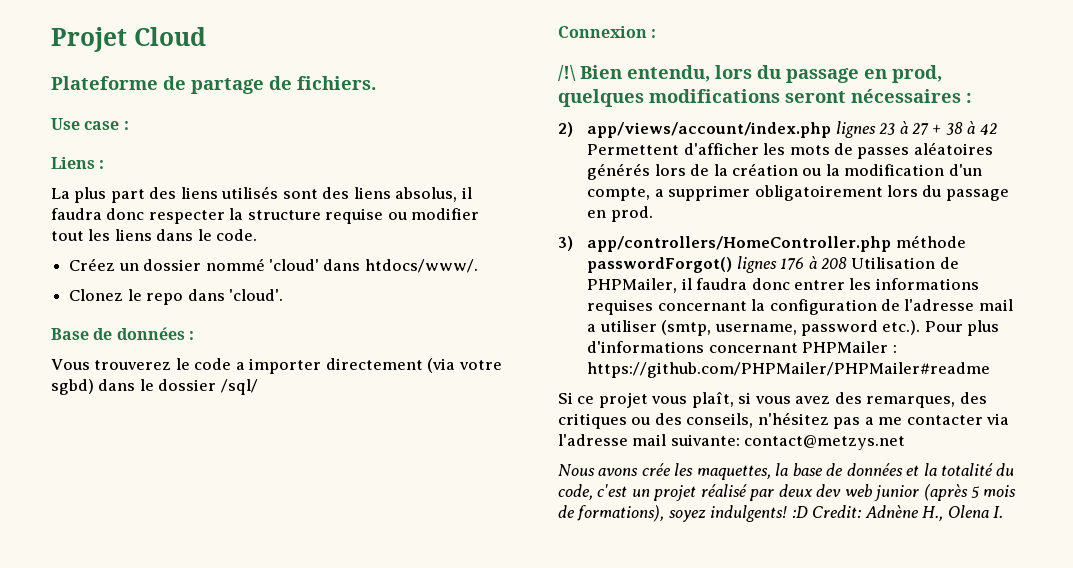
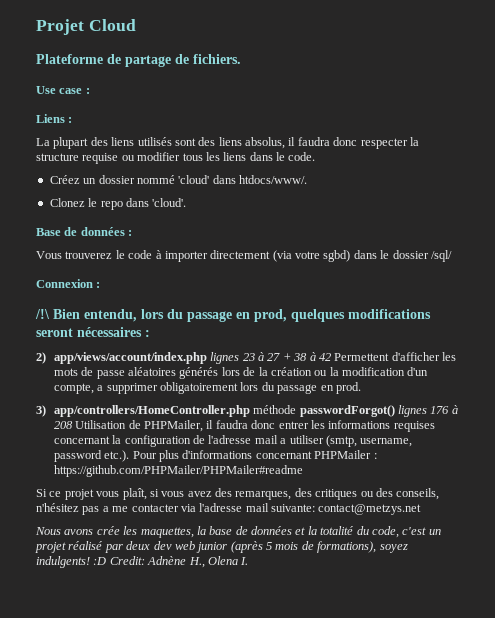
- La plus part des liens utilisés sont des liens absolus, il faudra donc respecter la structure requise ou modifier tout les liens dans le code.
+ La plupart des liens utilisés sont des liens absolus, il faudra donc respecter la structure requise ou modifier tous les liens dans le code.
- Vous trouverez le code a importer directement (via votre sgbd) dans le dossier /sql/
+ Vous trouverez le code à importer directement (via votre sgbd) dans le dossier /sql/
- 2) app/views/account/index.php lignes 23 à 27 + 38 à 42 Permettent d'afficher les mots de passes aléatoires générés lors de la création ou la modification d'un compte, a supprimer obligatoirement lors du passage en prod.
+ 2) app/views/account/index.php lignes 23 à 27 + 38 à 42 Permettent d'afficher les mots de passe aléatoires générés lors de la création ou la modification d'un compte, a supprimer obligatoirement lors du passage en prod.

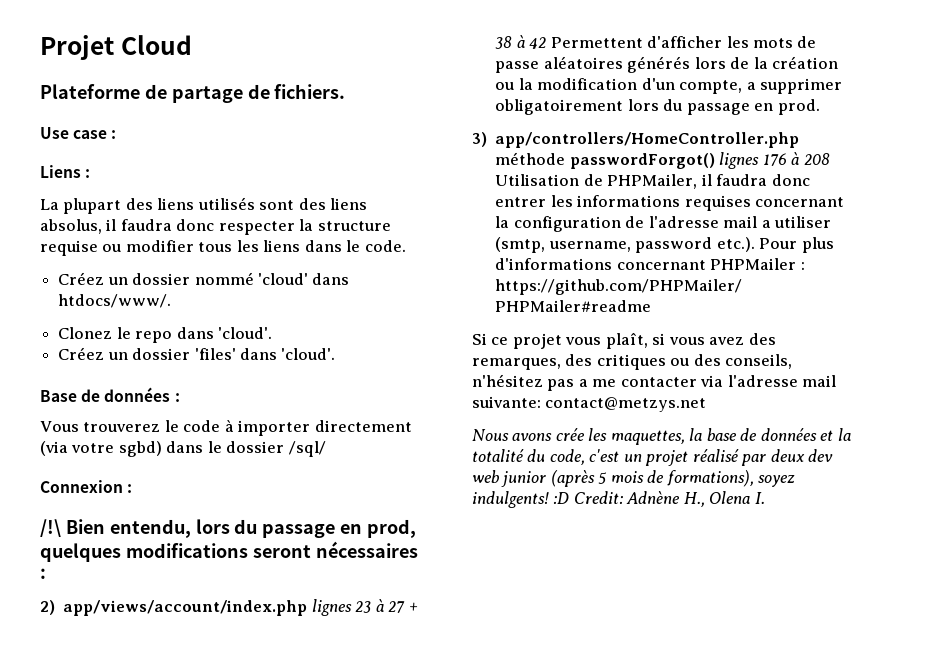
+ Créez un dossier 'files' dans 'cloud'.

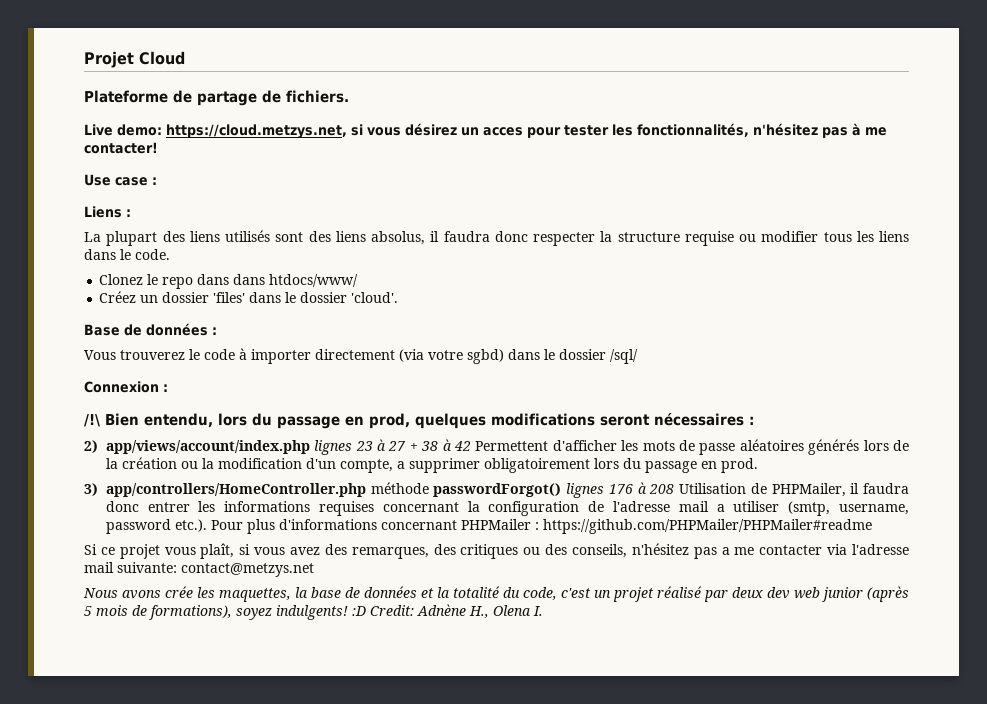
+ Live demo: https://cloud.metzys.net, si vous désirez un acces pour tester les fonctionnalités, n'hésitez pas à me contacter!
- Créez un dossier nommé 'cloud' dans htdocs/www/.
- Clonez le repo dans 'cloud'.
+ Clonez le repo dans dans htdocs/www/
- Créez un dossier 'files' dans 'cloud'.
+ Créez un dossier 'files' dans le dossier 'cloud'.

